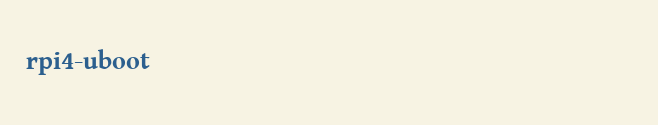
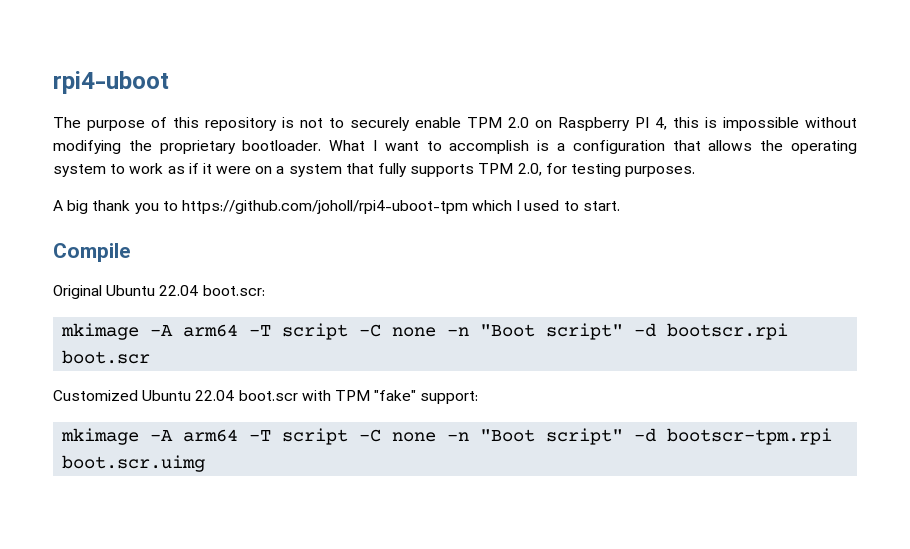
+ The purpose of this repository is not to securely enable TPM 2.0 on Raspberry PI 4, this is impossible without modifying the proprietary bootloader. What I want to accomplish is a configuration that allows the operating system to work as if it were on a system that fully supports TPM 2.0, for testing purposes.
+ A big thank you to https://github.com/joholl/rpi4-uboot-tpm which I used to start.
+ Compile
+ Original Ubuntu 22.04 boot.scr:
+ mkimage -A arm64 -T script -C none -n "Boot script" -d bootscr.rpi boot.scr
+ Customized Ubuntu 22.04 boot.scr with TPM "fake" support:
+ mkimage -A arm64 -T script -C none -n "Boot script" -d bootscr-tpm.rpi boot.scr.uimg

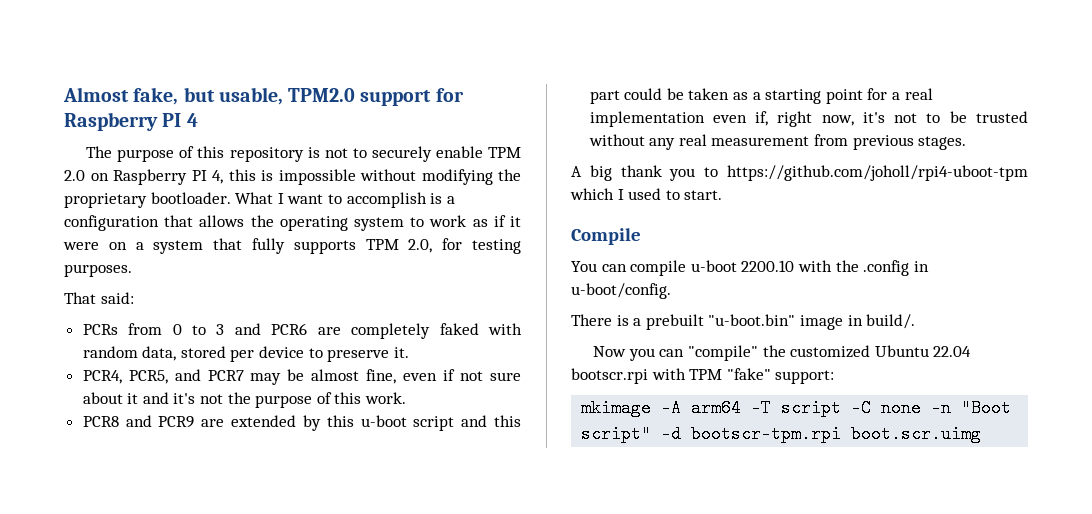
- rpi4-uboot
+ Almost fake, but usable, TPM2.0 support for Raspberry PI 4
+ That said:
+ PCRs from 0 to 3 and PCR6 are completely faked with random data, stored per device to preserve it.
+ PCR4, PCR5, and PCR7 may be almost fine, even if not sure about it and it's not the purpose of this work.
+ PCR8 and PCR9 are extended by this u-boot script and this part could be taken as a starting point for a real implementation even if, right now, it's not to be trusted without any real measurement from previous stages.
- Original Ubuntu 22.04 boot.scr:
- mkimage -A arm64 -T script -C none -n "Boot script" -d bootscr.rpi boot.scr
- Customized Ubuntu 22.04 boot.scr with TPM "fake" support:
+ You can compile u-boot 2200.10 with the .config in u-boot/config.
+ There is a prebuilt "u-boot.bin" image in build/.
+ Now you can "compile" the customized Ubuntu 22.04 bootscr.rpi with TPM "fake" support:

